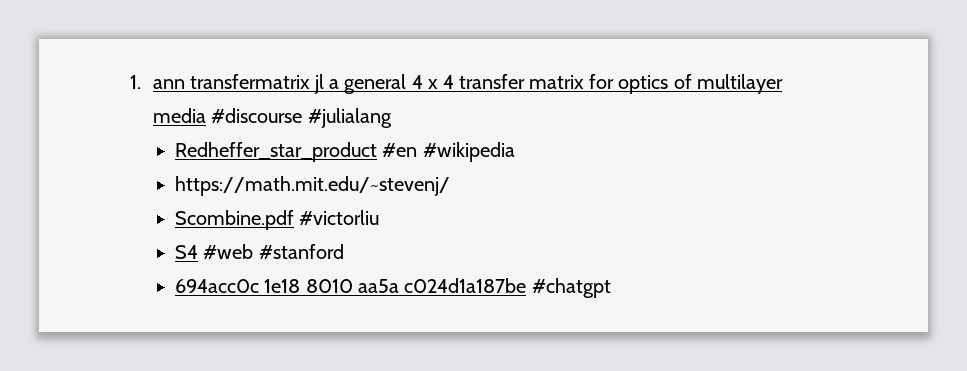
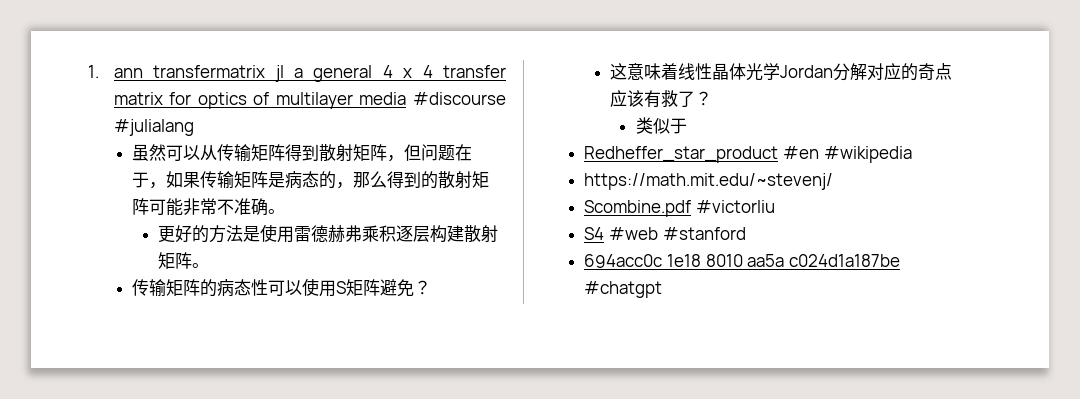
+ 虽然可以从传输矩阵得到散射矩阵，但问题在于，如果传输矩阵是病态的，那么得到的散射矩阵可能非常不准确。
+ 更好的方法是使用雷德赫弗乘积逐层构建散射矩阵。
+ 传输矩阵的病态性可以使用S矩阵避免？
+ 这意味着线性晶体光学Jordan分解对应的奇点应该有救了？
+ 类似于

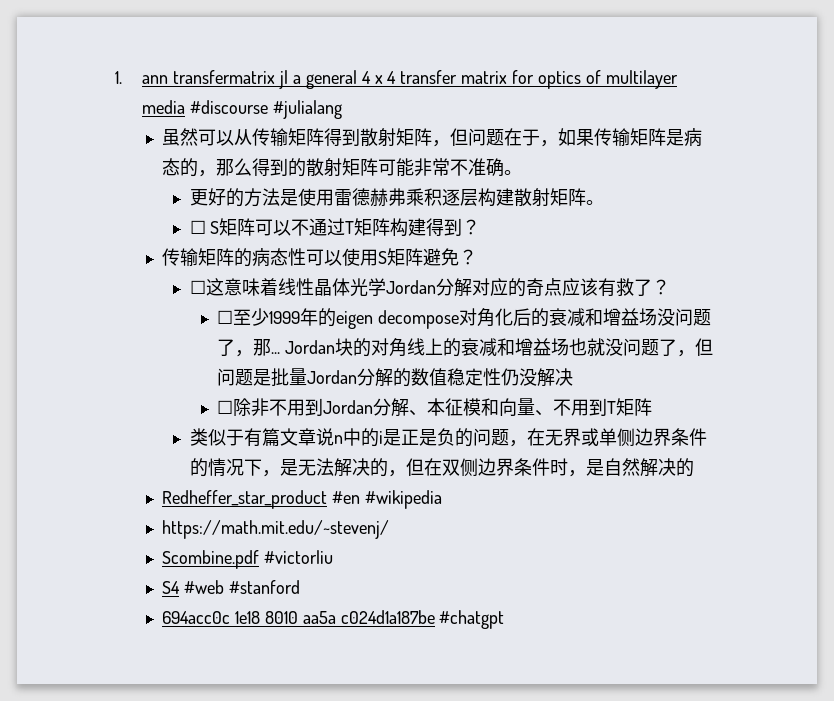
+ ☐ S矩阵可以不通过T矩阵构建得到？
- 这意味着线性晶体光学Jordan分解对应的奇点应该有救了？
+ ☐这意味着线性晶体光学Jordan分解对应的奇点应该有救了？
- 类似于
+ ☐至少1999年的eigen decompose对角化后的衰减和增益场没问题了，那... Jordan块的对角线上的衰减和增益场也就没问题了，但问题是批量Jordan分解的数值稳定性仍没解决
+ ☐除非不用到Jordan分解、本征模和向量、不用到T矩阵
+ 类似于有篇文章说n中的i是正是负的问题，在无界或单侧边界条件的情况下，是无法解决的，但在双侧边界条件时，是自然解决的

